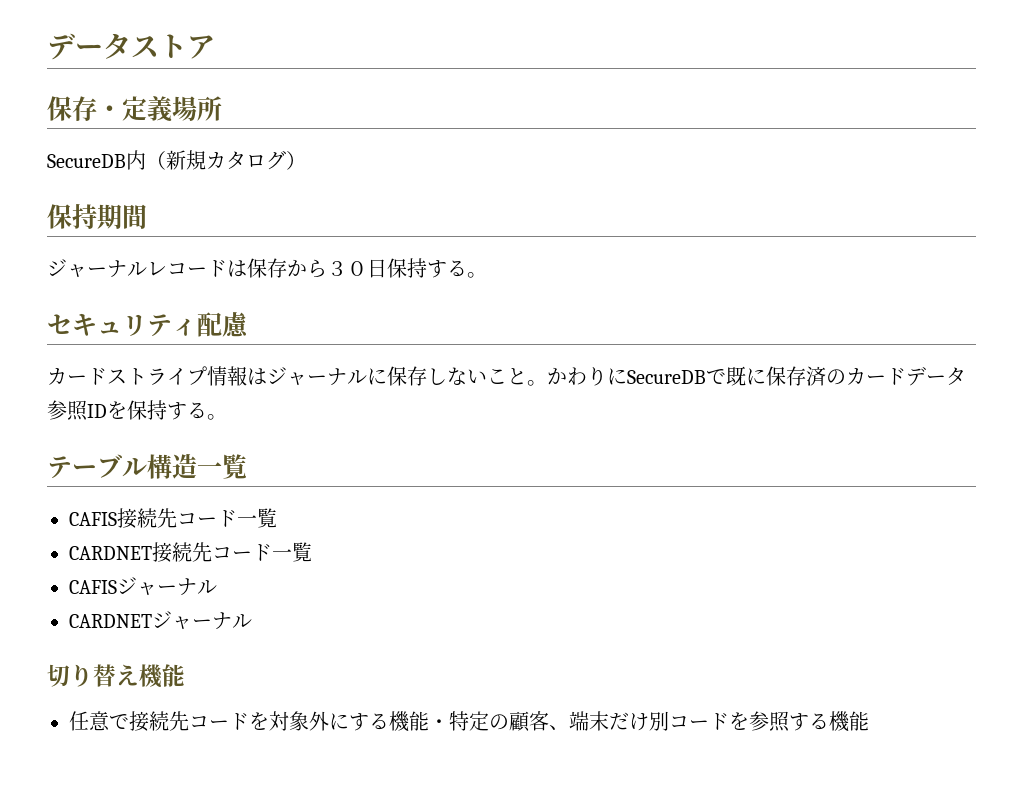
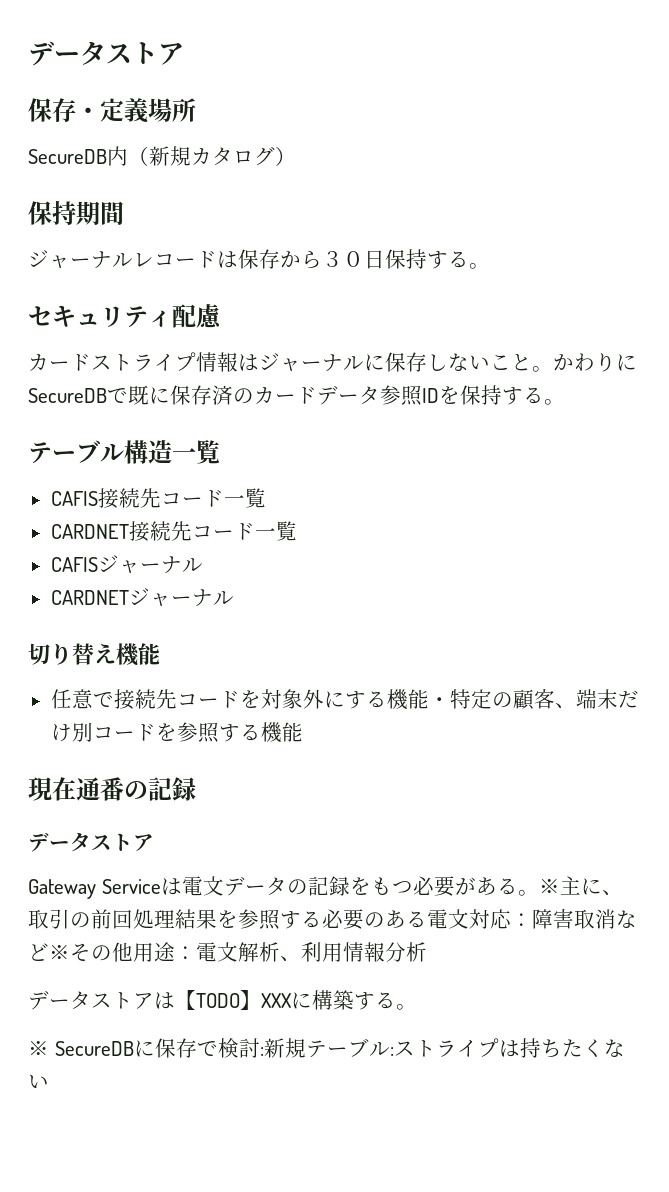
+ 現在通番の記録
+ データストア
+ Gateway Serviceは電文データの記録をもつ必要がある。※主に、取引の前回処理結果を参照する必要のある電文対応：障害取消など※その他用途：電文解析、利用情報分析
+ データストアは【TODO】XXXに構築する。
+ ※ SecureDBに保存で検討:新規テーブル:ストライプは持ちたくない

